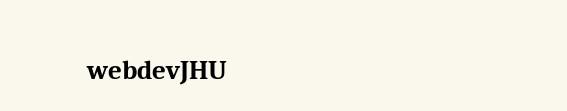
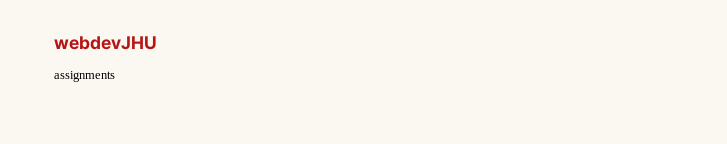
+ assignments

